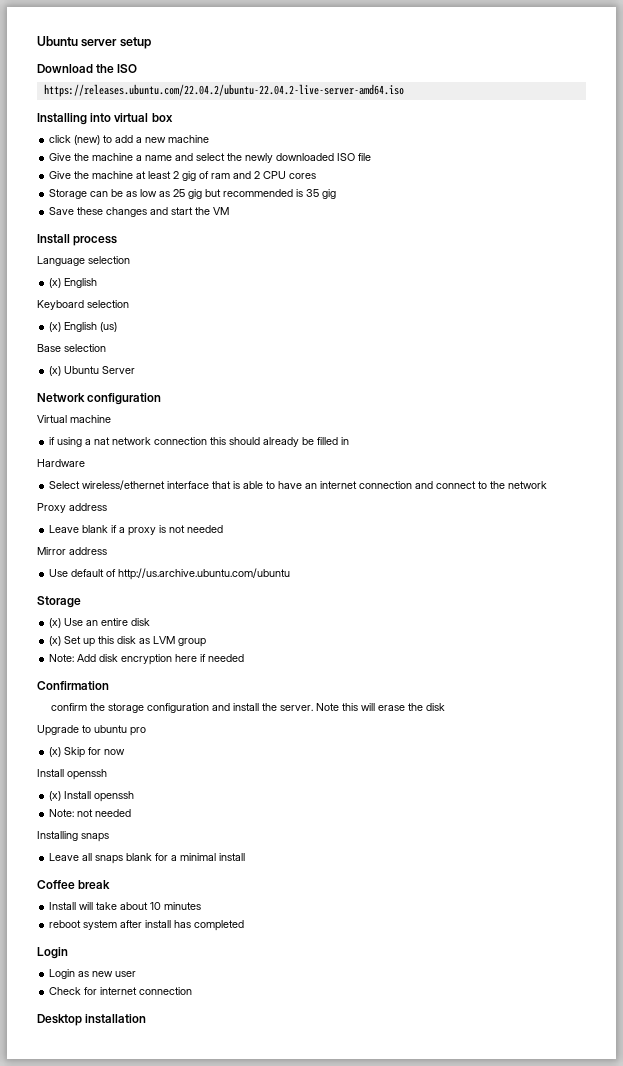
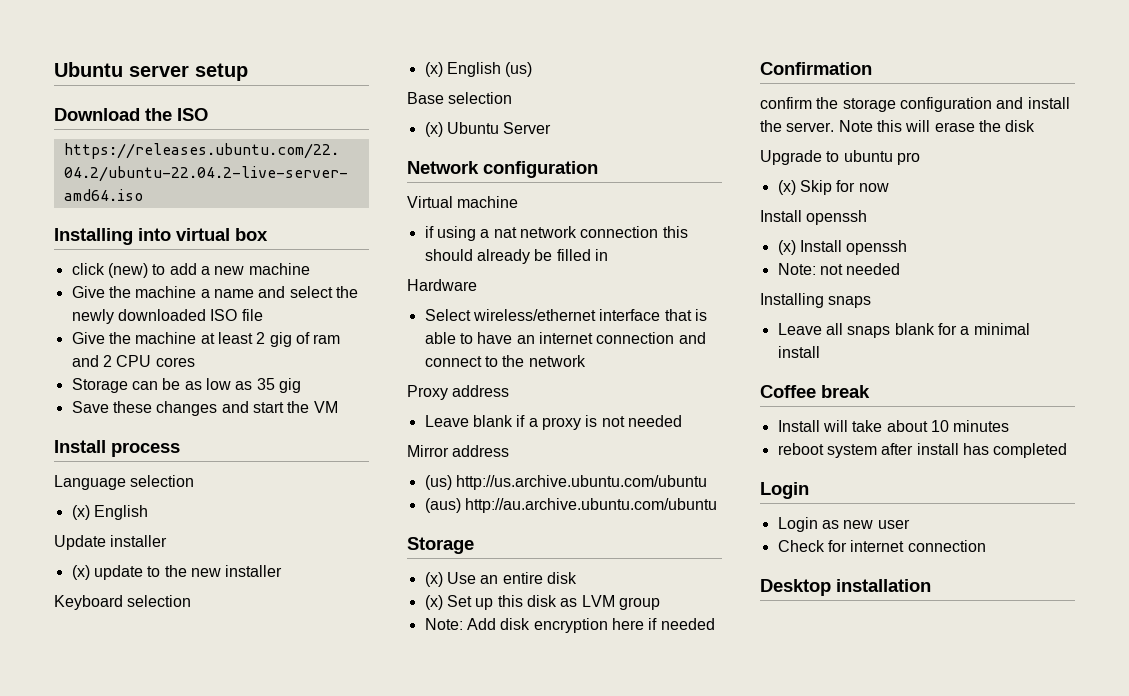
- Storage can be as low as 25 gig but recommended is 35 gig
+ Storage can be as low as 35 gig
+ Update installer
+ (x) update to the new installer
- Use default of http://us.archive.ubuntu.com/ubuntu
+ (us) http://us.archive.ubuntu.com/ubuntu
+ (aus) http://au.archive.ubuntu.com/ubuntu

